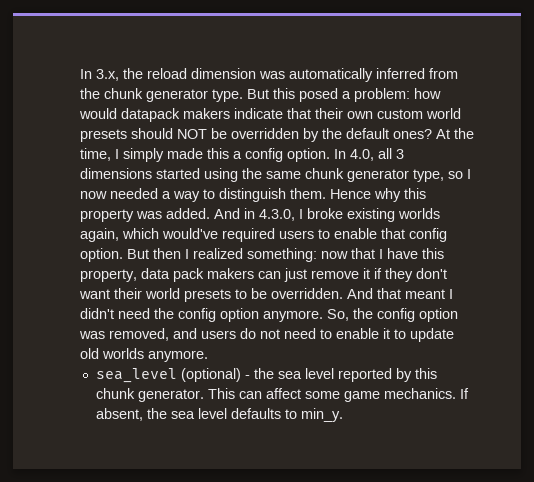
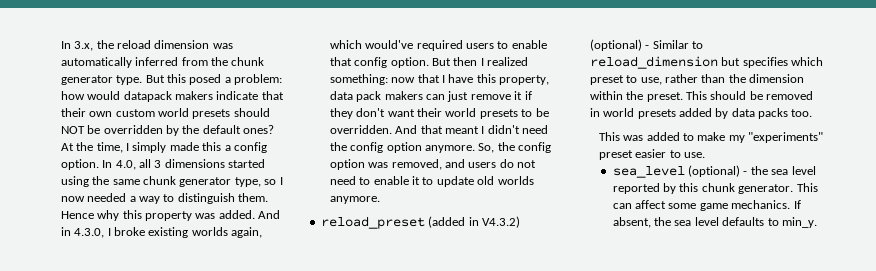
+ reload_preset (added in V4.3.2) (optional) - Similar to reload_dimension but specifies which preset to use, rather than the dimension within the preset. This should be removed in world presets added by data packs too.
+ This was added to make my "experiments" preset easier to use.

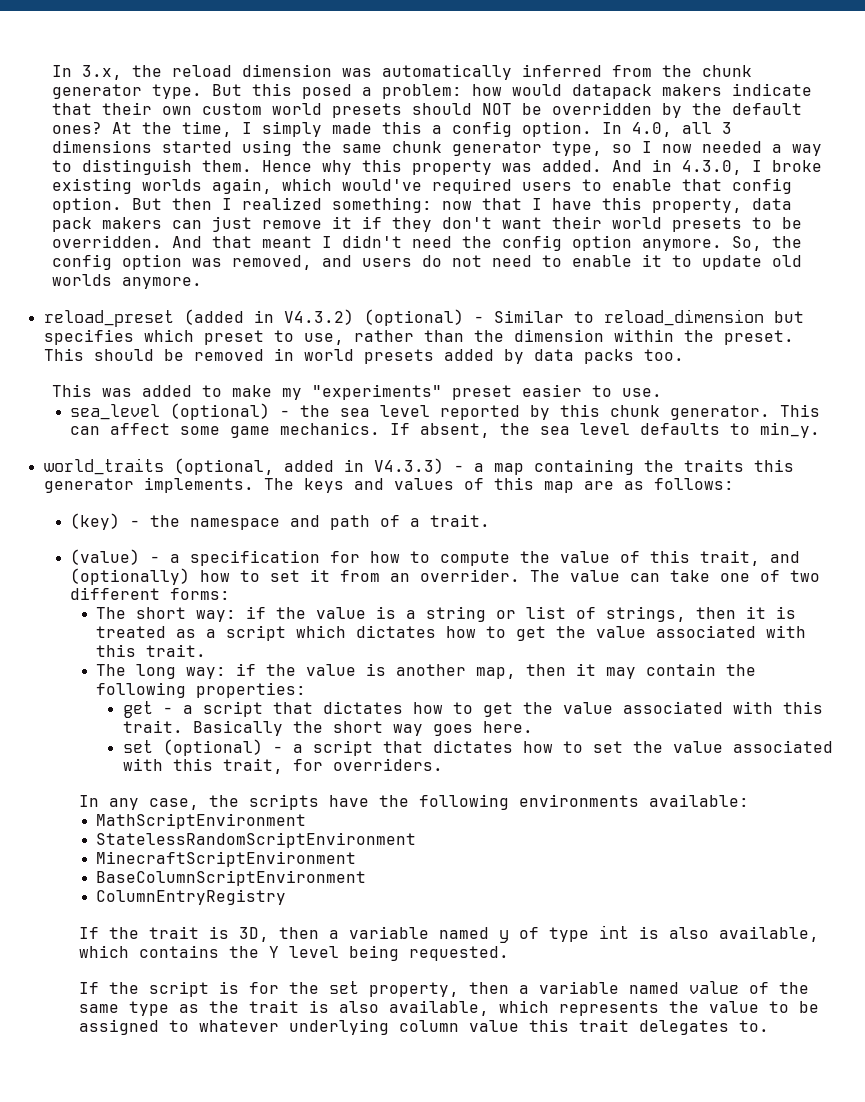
+ world_traits (optional, added in V4.3.3) - a map containing the traits this generator implements. The keys and values of this map are as follows:
+ (key) - the namespace and path of a trait.
+ (value) - a specification for how to compute the value of this trait, and (optionally) how to set it from an overrider. The value can take one of two different forms:
+ The short way: if the value is a string or list of strings, then it is treated as a script which dictates how to get the value associated with this trait.
+ The long way: if the value is another map, then it may contain the following properties:
+ get - a script that dictates how to get the value associated with this trait. Basically the short way goes here.
+ set (optional) - a script that dictates how to set the value associated with this trait, for overriders.
+ In any case, the scripts have the following environments available:
+ MathScriptEnvironment
+ StatelessRandomScriptEnvironment
+ MinecraftScriptEnvironment
+ BaseColumnScriptEnvironment
+ ColumnEntryRegistry
+ If the trait is 3D, then a variable named y of type int is also available, which contains the Y level being requested.
+ If the script is for the set property, then a variable named value of the same type as the trait is also available, which represents the value to be assigned to whatever underlying column value this trait delegates to.

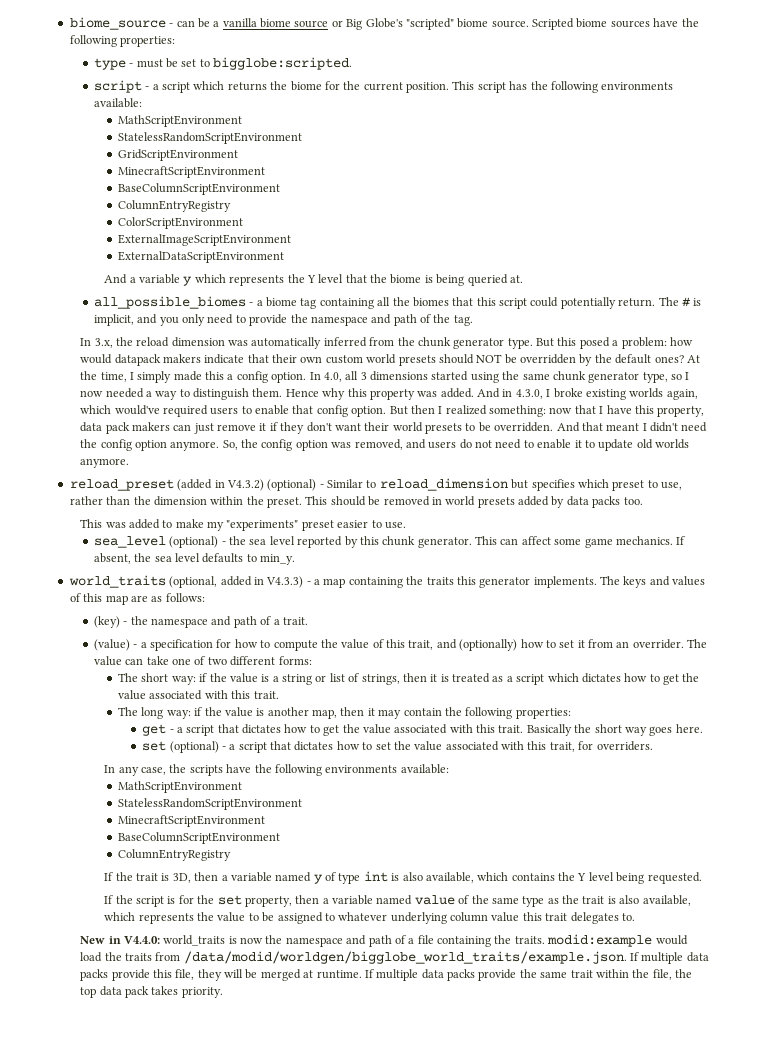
+ biome_source - can be a vanilla biome source or Big Globe's "scripted" biome source. Scripted biome sources have the following properties:
+ type - must be set to bigglobe:scripted.
+ script - a script which returns the biome for the current position. This script has the following environments available:
+ MathScriptEnvironment
+ StatelessRandomScriptEnvironment
+ GridScriptEnvironment
+ MinecraftScriptEnvironment
+ BaseColumnScriptEnvironment
+ ColumnEntryRegistry
+ ColorScriptEnvironment
+ ExternalImageScriptEnvironment
+ ExternalDataScriptEnvironment
+ And a variable y which represents the Y level that the biome is being queried at.
+ all_possible_biomes - a biome tag containing all the biomes that this script could potentially return. The # is implicit, and you only need to provide the namespace and path of the tag.
+ New in V4.4.0: world_traits is now the namespace and path of a file containing the traits. modid:example would load the traits from /data/modid/worldgen/bigglobe_world_traits/example.json. If multiple data packs provide this file, they will be merged at runtime. If multiple data packs provide the same trait within the file, the top data pack takes priority.

